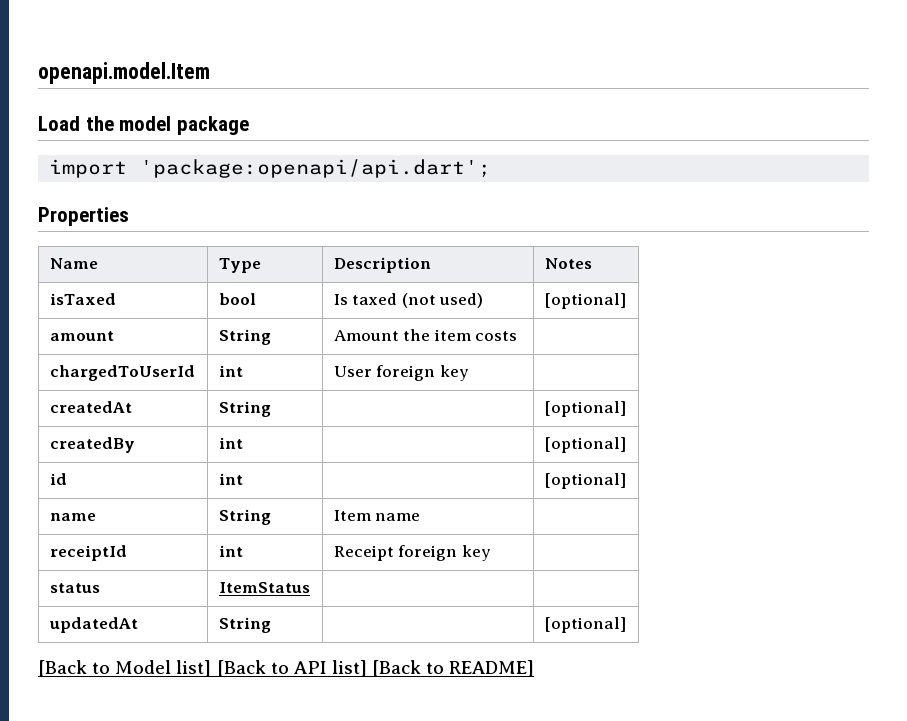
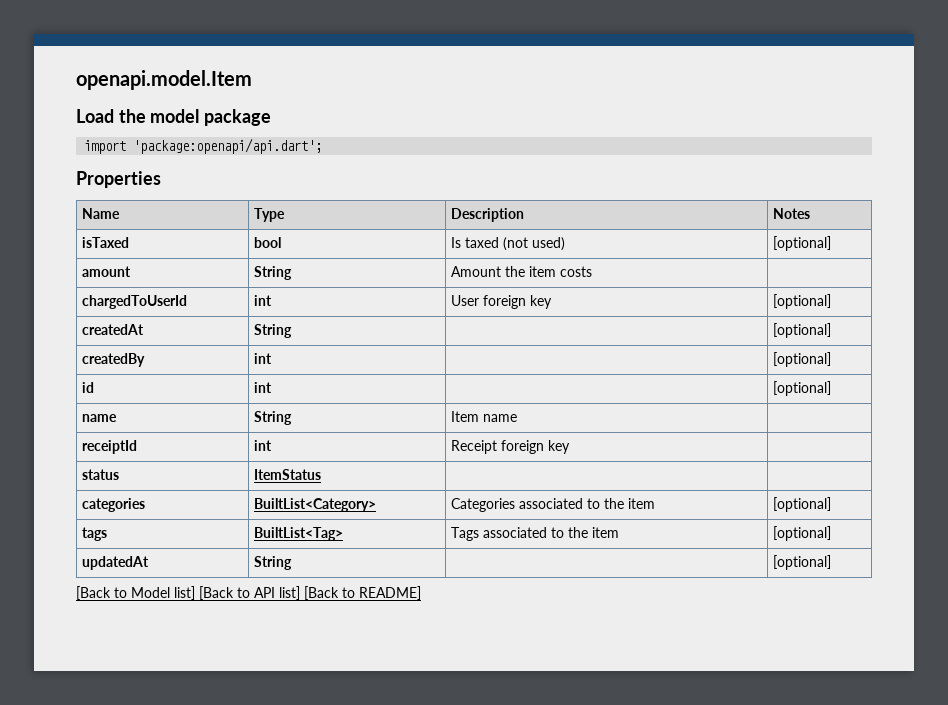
- chargedToUserId | int | User foreign key |
+ chargedToUserId | int | User foreign key | [optional]
+ categories | BuiltList<Category> | Categories associated to the item | [optional]
+ tags | BuiltList<Tag> | Tags associated to the item | [optional]

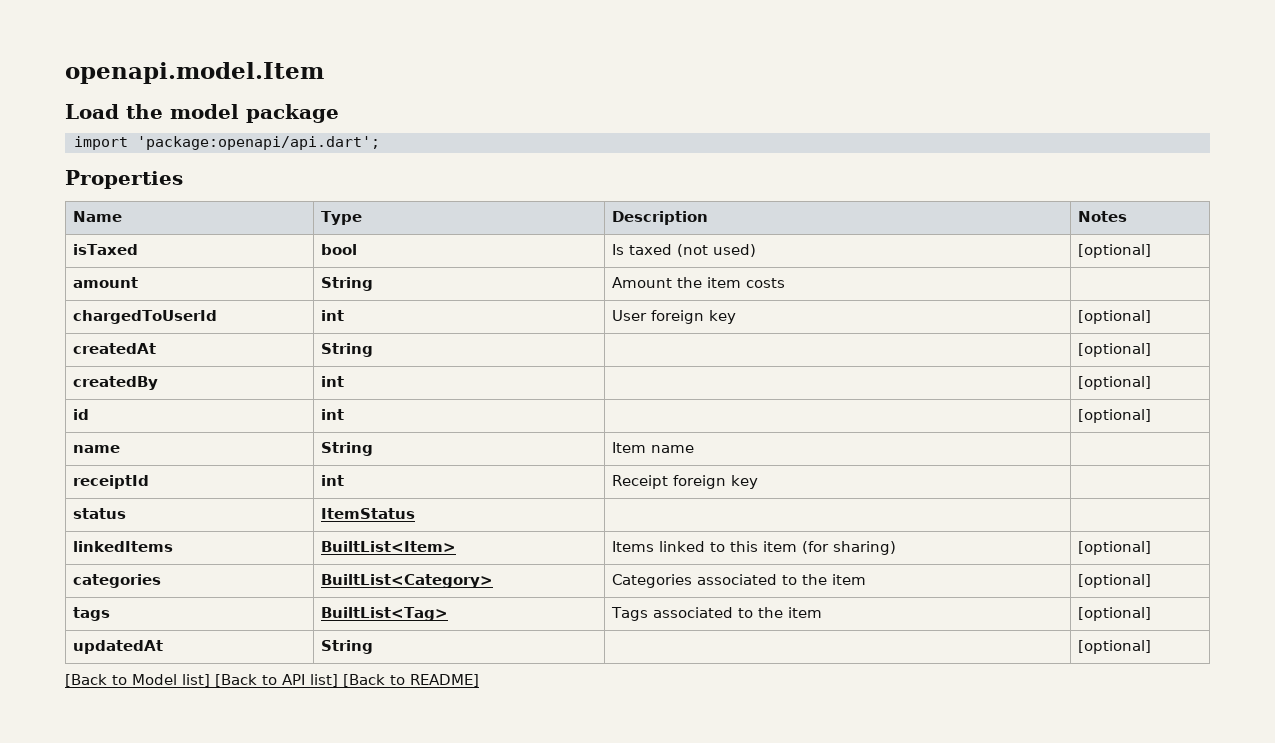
+ linkedItems | BuiltList<Item> | Items linked to this item (for sharing) | [optional]

